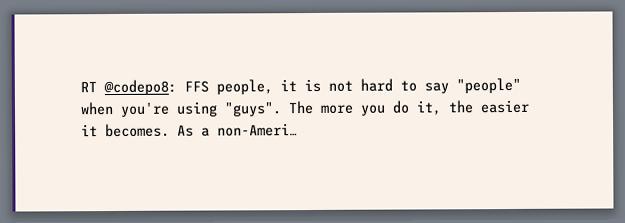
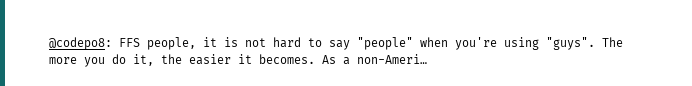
- RT @codepo8: FFS people, it is not hard to say "people" when you're using "guys".
+ @codepo8: FFS people, it is not hard to say "people" when you're using "guys".

